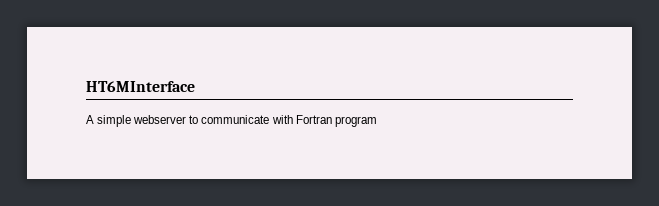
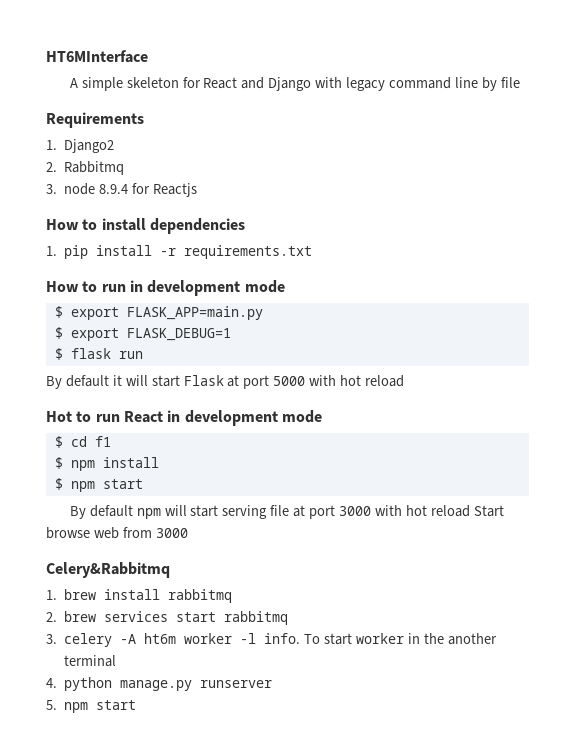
- A simple webserver to communicate with Fortran program
+ A simple skeleton for React and Django with legacy command line by file
+ Requirements
+ 1. Django2
+ 2. Rabbitmq
+ 3. node 8.9.4 for Reactjs
+ How to install dependencies
+ 1. pip install -r requirements.txt
+ How to run in development mode
+ $ export FLASK_APP=main.py
+ $ export FLASK_DEBUG=1
+ $ flask run
+ By default it will start Flask at port 5000 with hot reload
+ Hot to run React in development mode
+ $ cd f1
+ $ npm install
+ $ npm start
+ By default npm will start serving file at port 3000 with hot reload Start browse web from 3000
+ Celery&Rabbitmq
+ 1. brew install rabbitmq
+ 2. brew services start rabbitmq
+ 3. celery -A ht6m worker -l info. To start worker in the another terminal
+ 4. python manage.py runserver
+ 5. npm start

